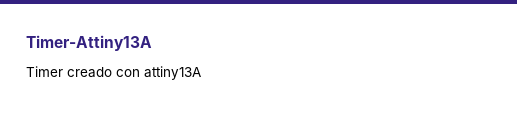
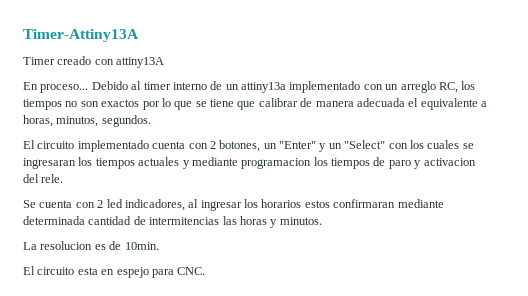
+ En proceso... Debido al timer interno de un attiny13a implementado con un arreglo RC, los tiempos no son exactos por lo que se tiene que calibrar de manera adecuada el equivalente a horas, minutos, segundos.
+ El circuito implementado cuenta con 2 botones, un "Enter" y un "Select" con los cuales se ingresaran los tiempos actuales y mediante programacion los tiempos de paro y activacion del rele.
+ Se cuenta con 2 led indicadores, al ingresar los horarios estos confirmaran mediante determinada cantidad de intermitencias las horas y minutos.
+ La resolucion es de 10min.
+ El circuito esta en espejo para CNC.

